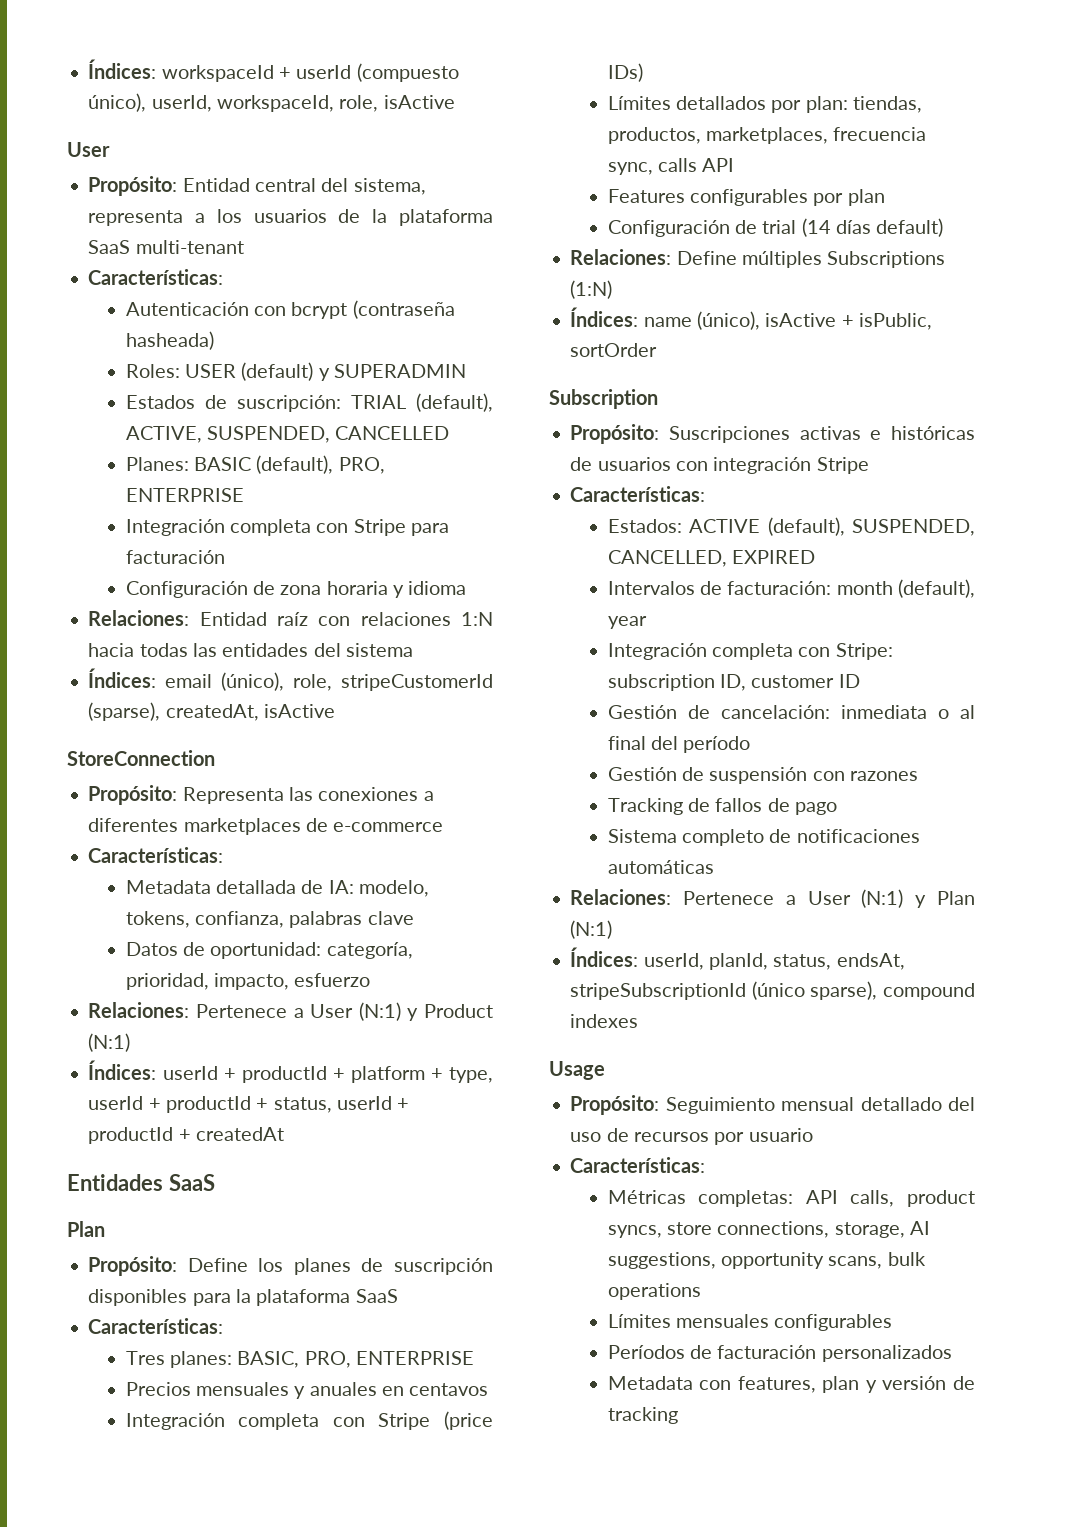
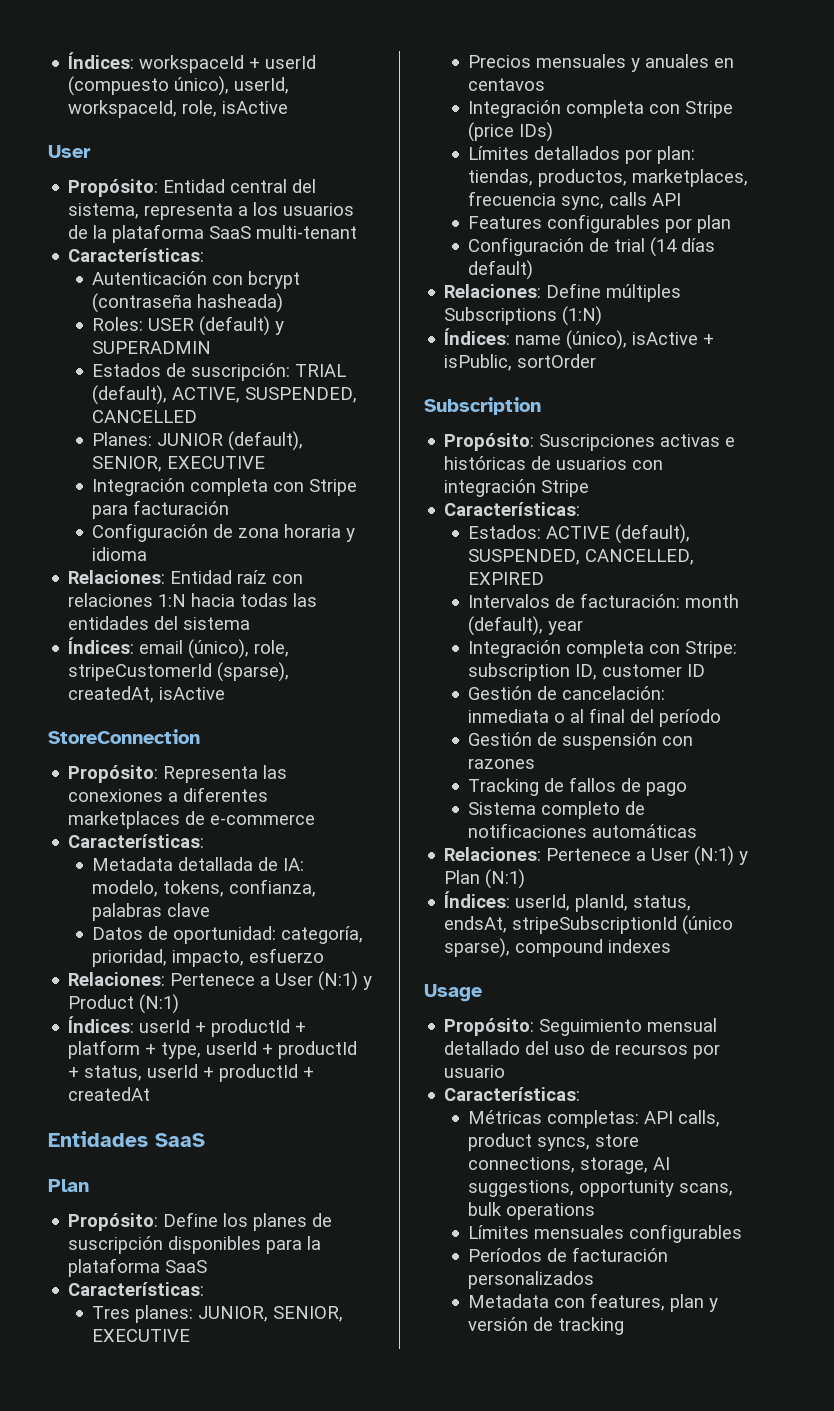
- Planes: BASIC (default), PRO, ENTERPRISE
+ Planes: JUNIOR (default), SENIOR, EXECUTIVE
- Tres planes: BASIC, PRO, ENTERPRISE
+ Tres planes: JUNIOR, SENIOR, EXECUTIVE

